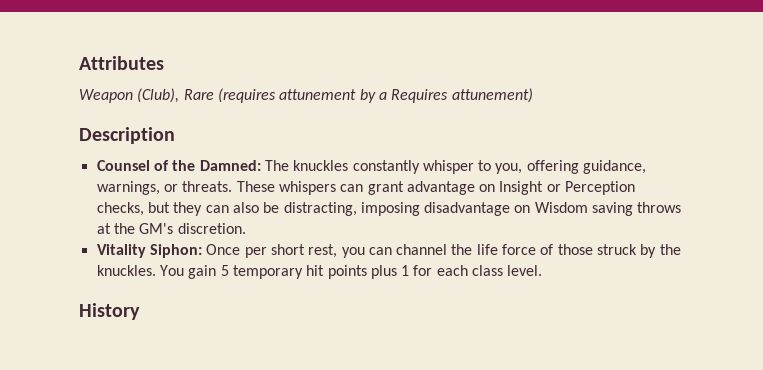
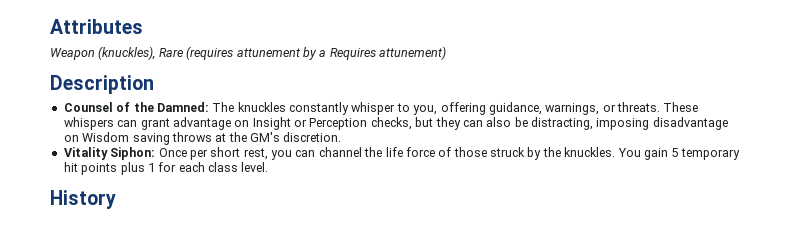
- Weapon (Club), Rare (requires attunement by a Requires attunement)
+ Weapon (knuckles), Rare (requires attunement by a Requires attunement)

